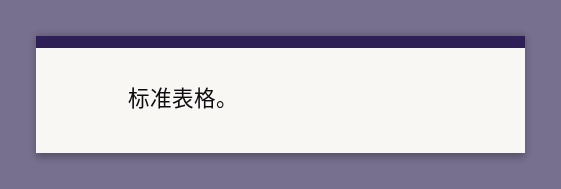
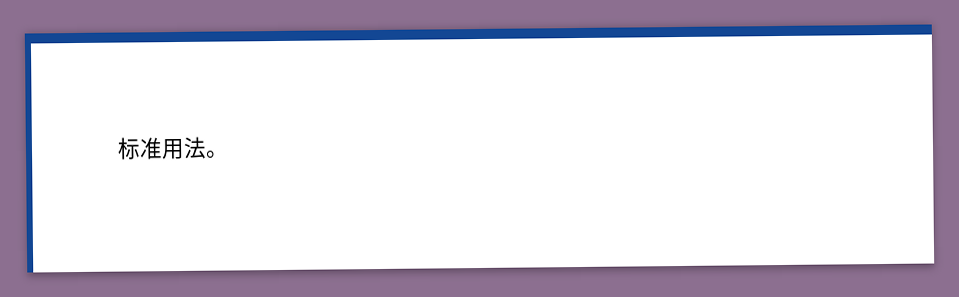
- 标准表格。
+ 标准用法。

